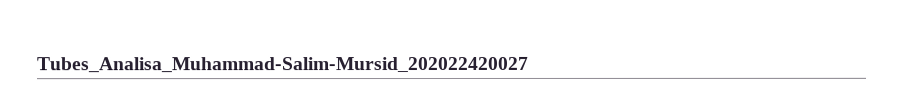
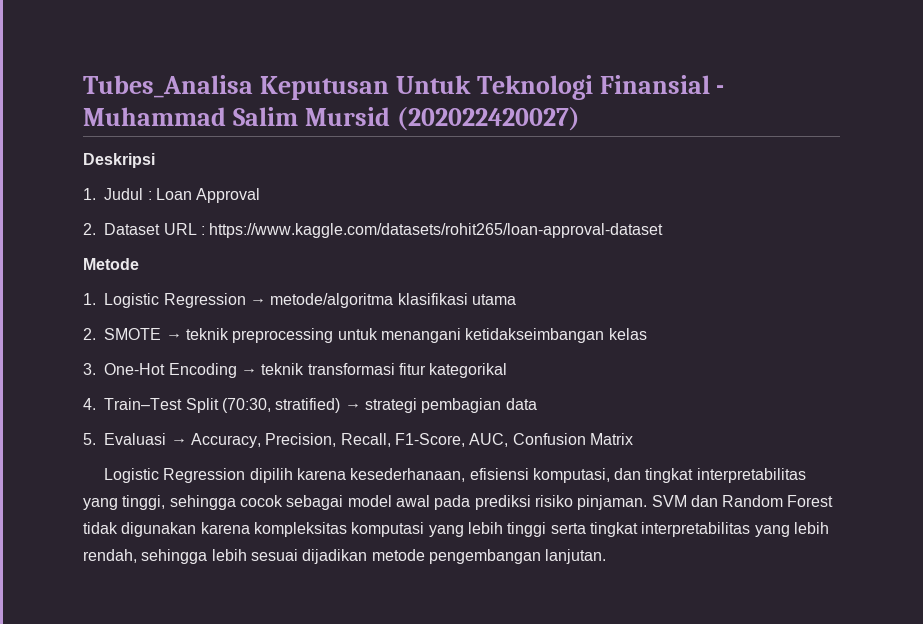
- Tubes_Analisa_Muhammad-Salim-Mursid_202022420027
+ Tubes_Analisa Keputusan Untuk Teknologi Finansial - Muhammad Salim Mursid (202022420027)
+ Deskripsi
+ 1. Judul : Loan Approval
+ 2. Dataset URL : https://www.kaggle.com/datasets/rohit265/loan-approval-dataset
+ Metode
+ 1. Logistic Regression → metode/algoritma klasifikasi utama
+ 2. SMOTE → teknik preprocessing untuk menangani ketidakseimbangan kelas
+ 3. One-Hot Encoding → teknik transformasi fitur kategorikal
+ 4. Train–Test Split (70:30, stratified) → strategi pembagian data
+ 5. Evaluasi → Accuracy, Precision, Recall, F1-Score, AUC, Confusion Matrix
+ Logistic Regression dipilih karena kesederhanaan, efisiensi komputasi, dan tingkat interpretabilitas yang tinggi, sehingga cocok sebagai model awal pada prediksi risiko pinjaman. SVM dan Random Forest tidak digunakan karena kompleksitas komputasi yang lebih tinggi serta tingkat interpretabilitas yang lebih rendah, sehingga lebih sesuai dijadikan metode pengembangan lanjutan.

